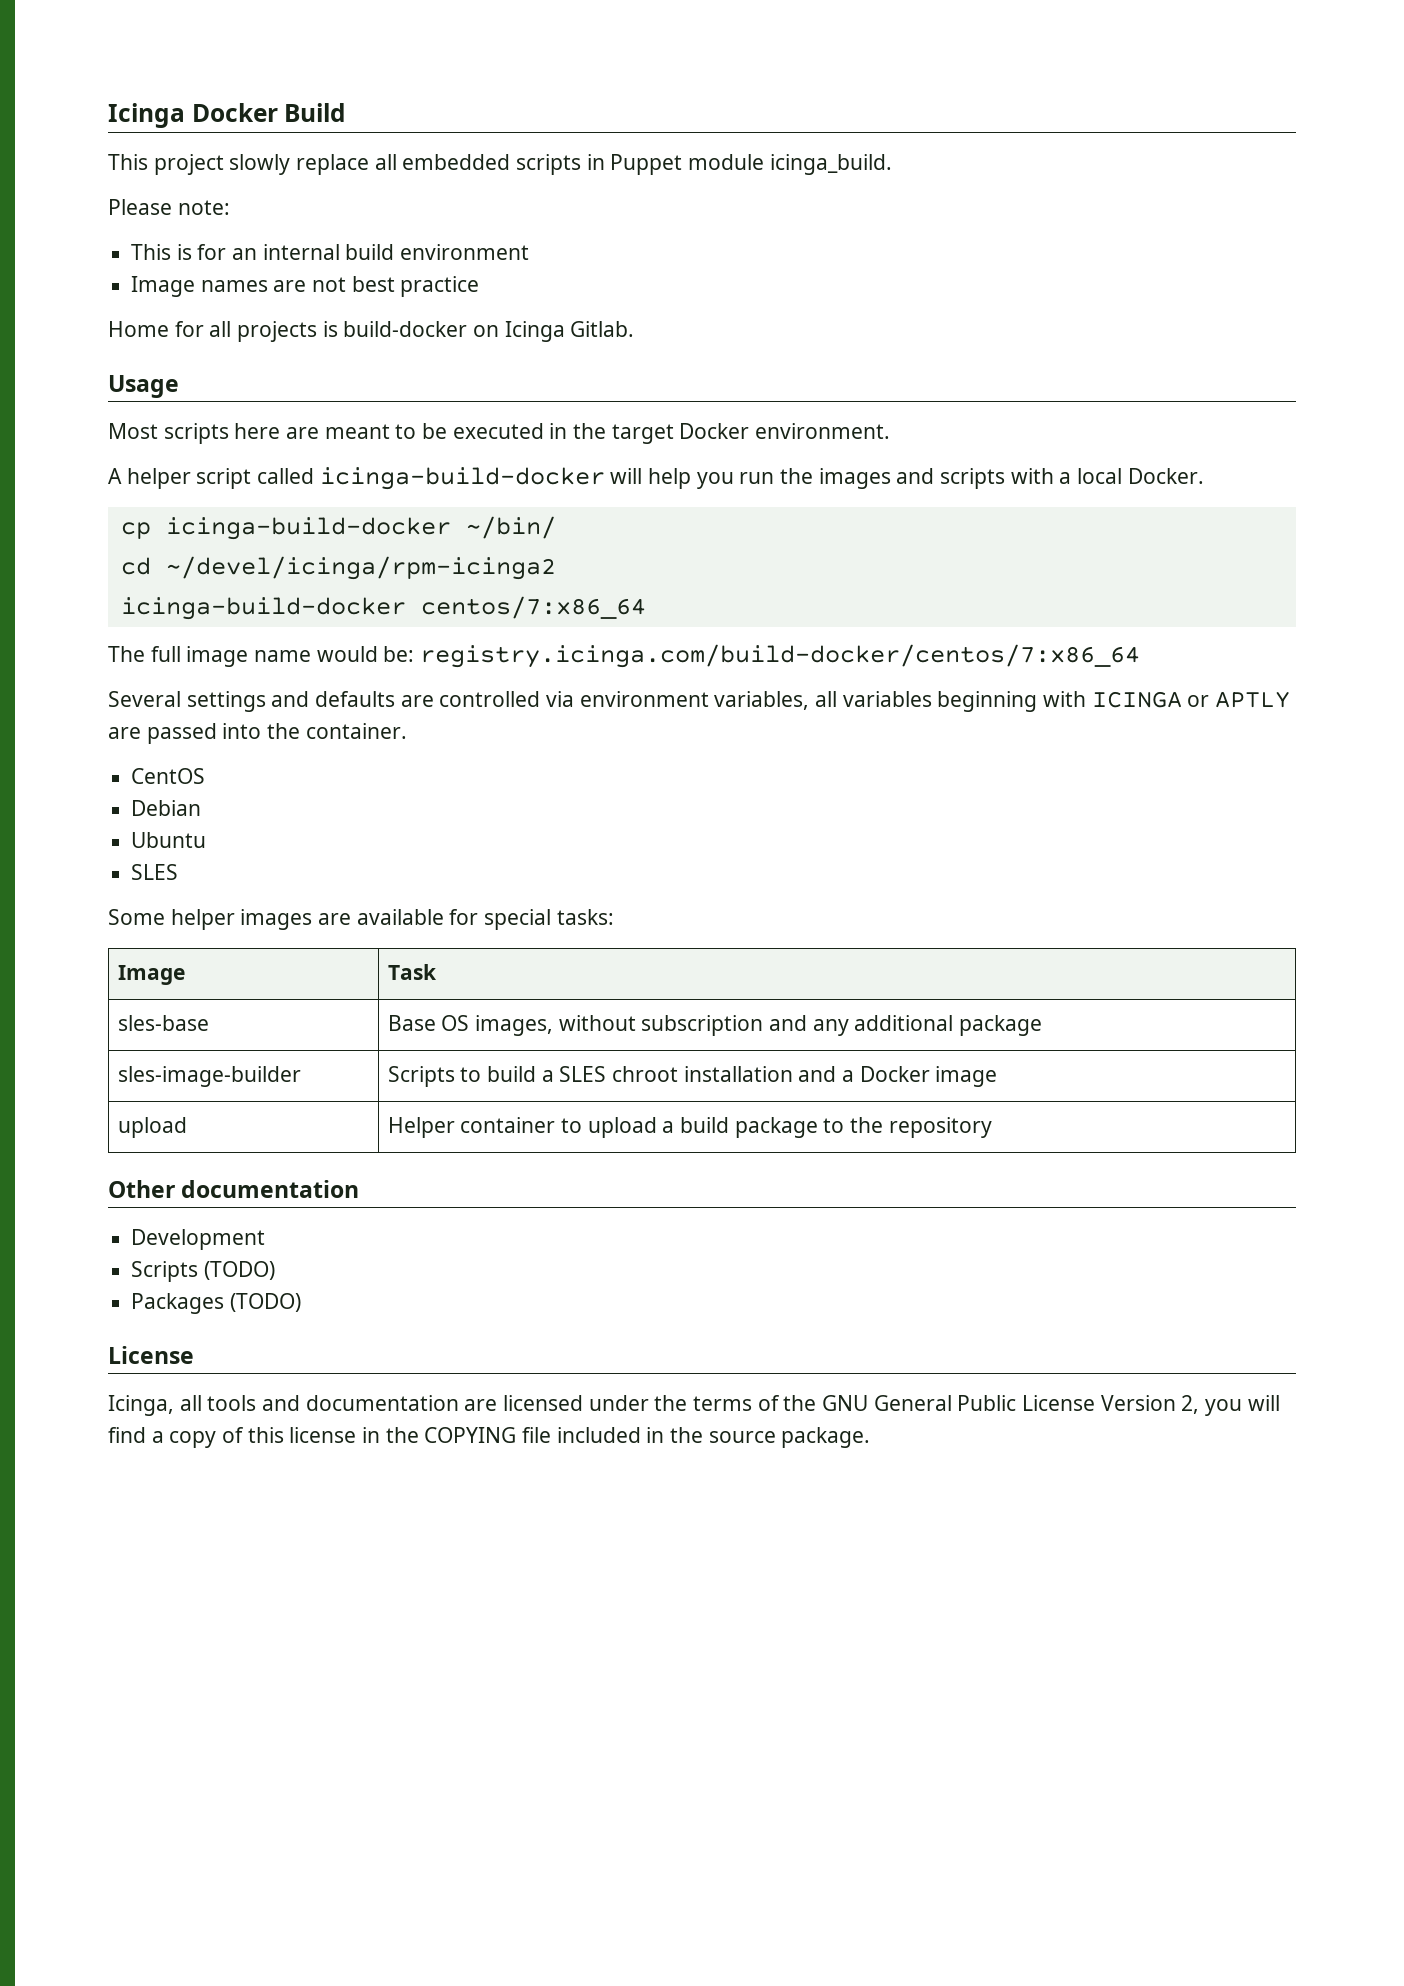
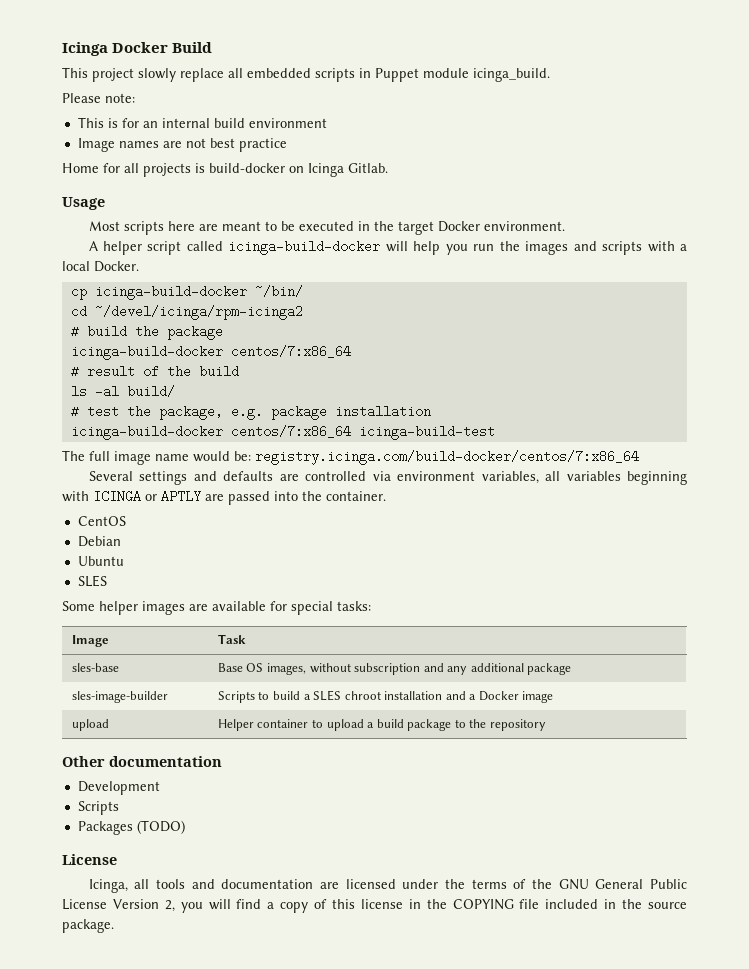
+ # build the package
  icinga-build-docker centos/7:x86_64
+ # result of the build
+ ls -al build/
+ # test the package, e.g. package installation
+ icinga-build-docker centos/7:x86_64 icinga-build-test
  Development
- Scripts (TODO)
+ Scripts

